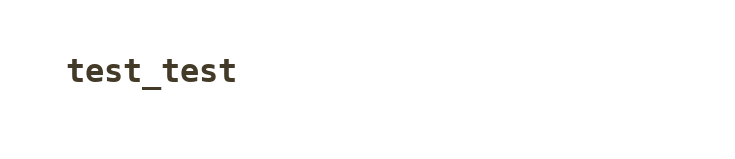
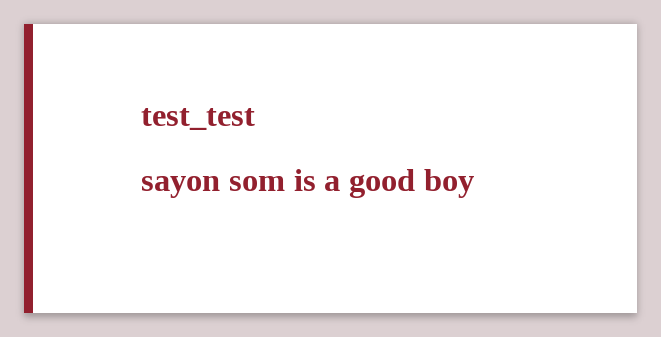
+ sayon som is a good boy

